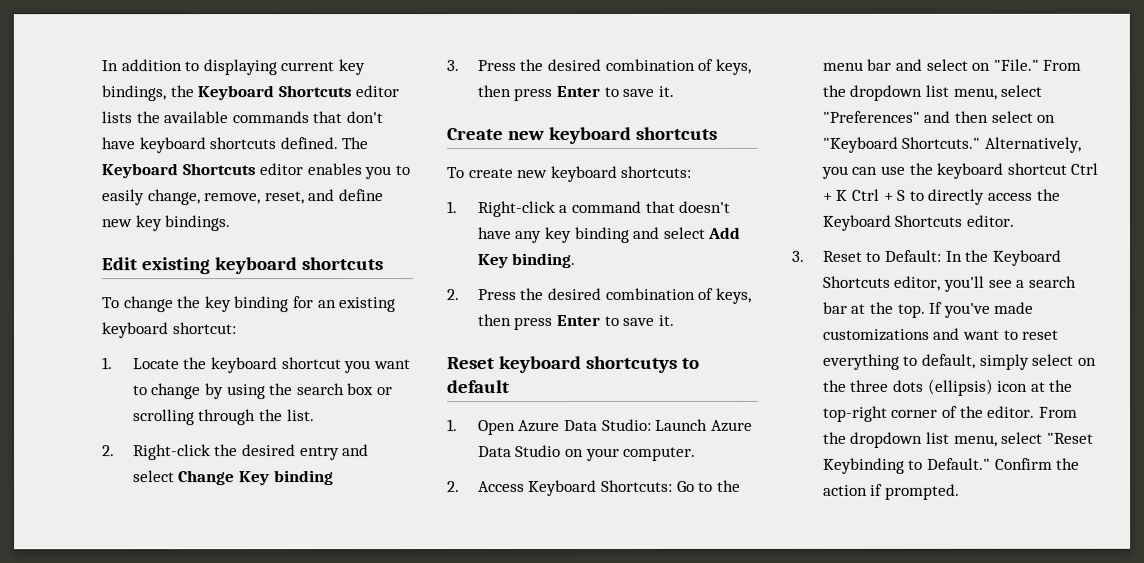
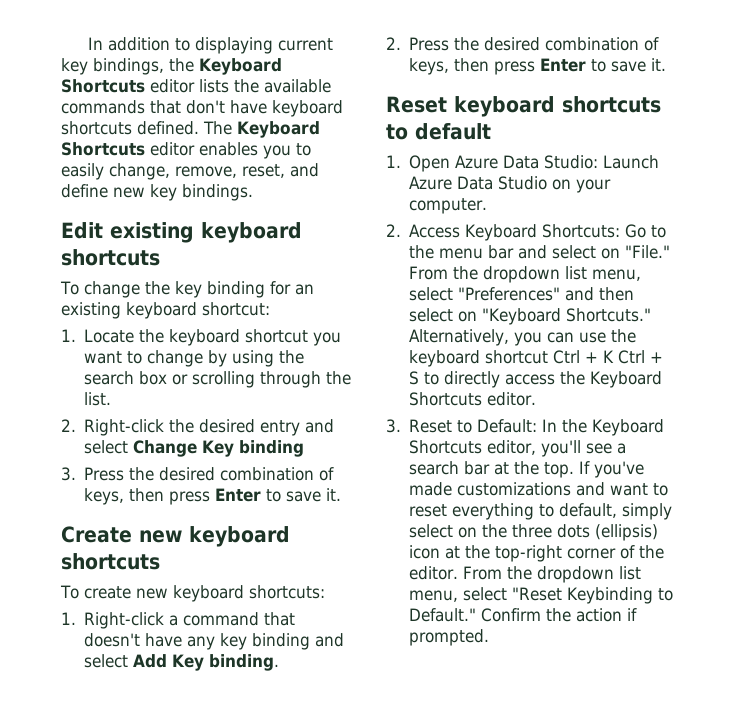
- Reset keyboard shortcutys to default
+ Reset keyboard shortcuts to default

